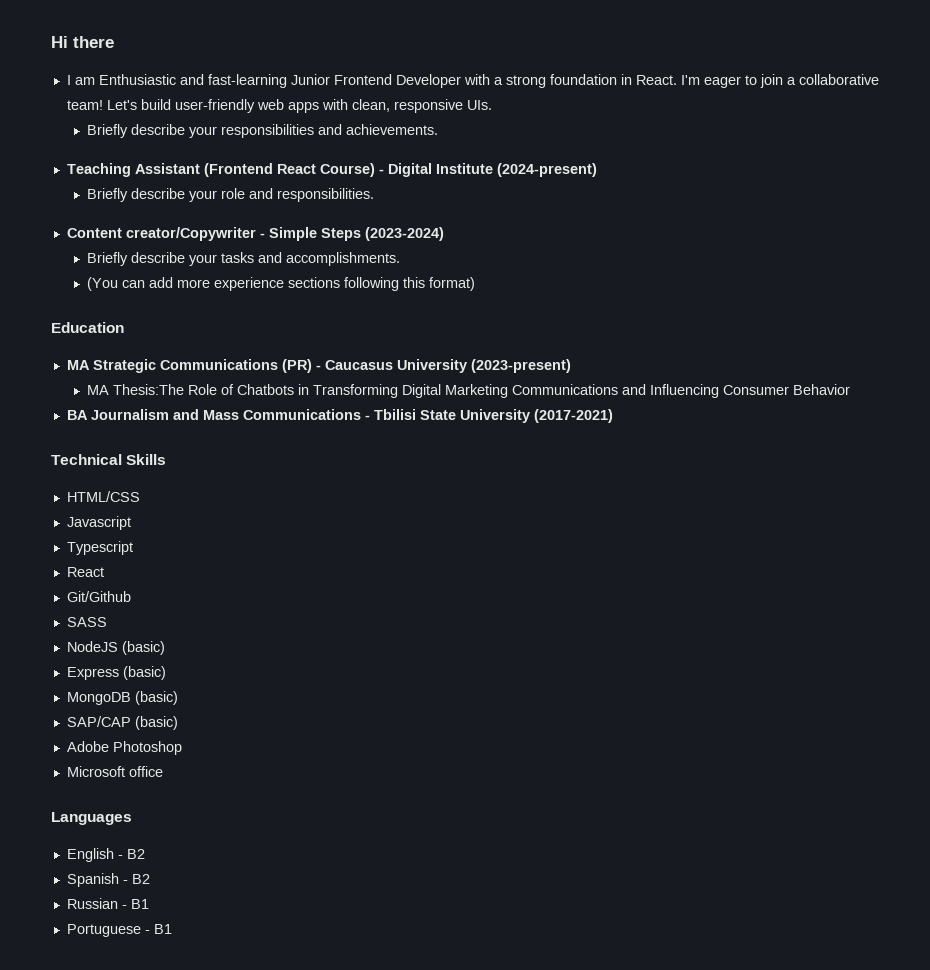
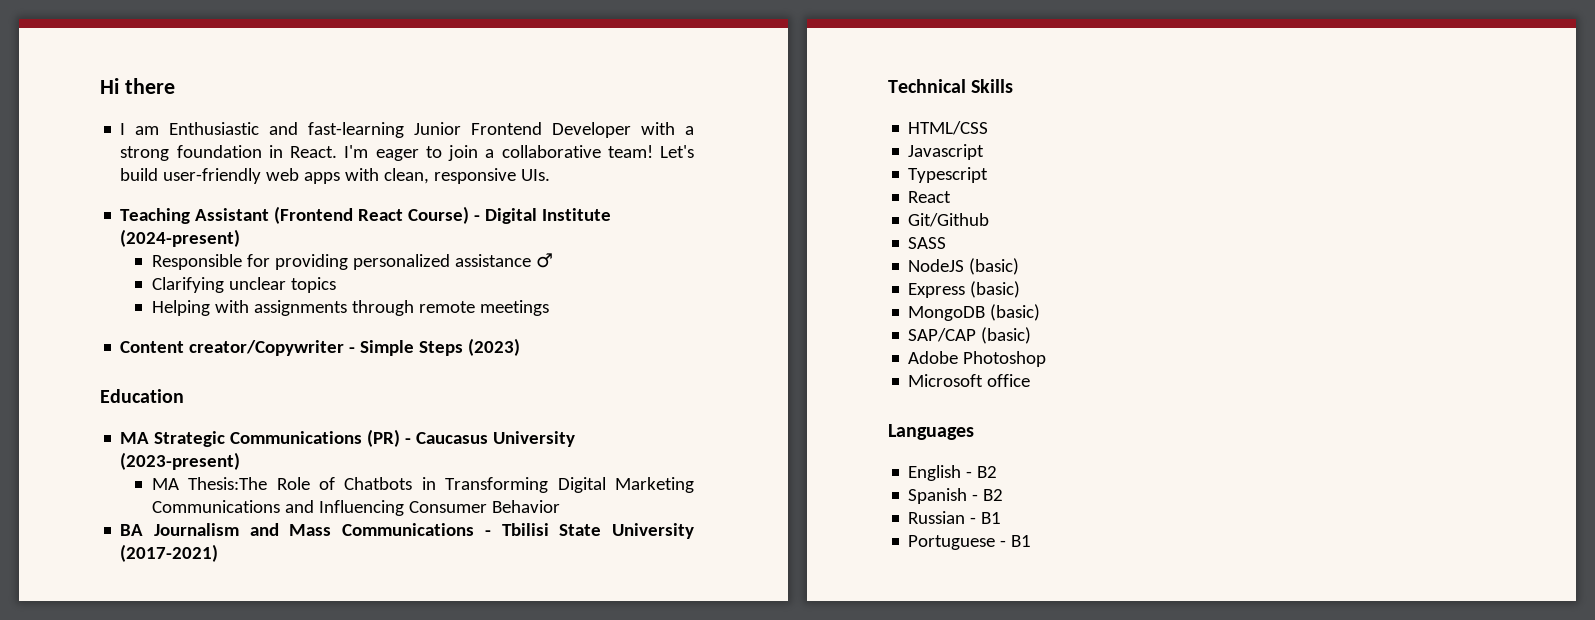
- Briefly describe your responsibilities and achievements.
- Briefly describe your role and responsibilities.
+ Responsible for providing personalized assistance ♂
+ Clarifying unclear topics
+ Helping with assignments through remote meetings
- Content creator/Copywriter - Simple Steps (2023-2024)
- Briefly describe your tasks and accomplishments.
- (You can add more experience sections following this format)
+ Content creator/Copywriter - Simple Steps (2023)

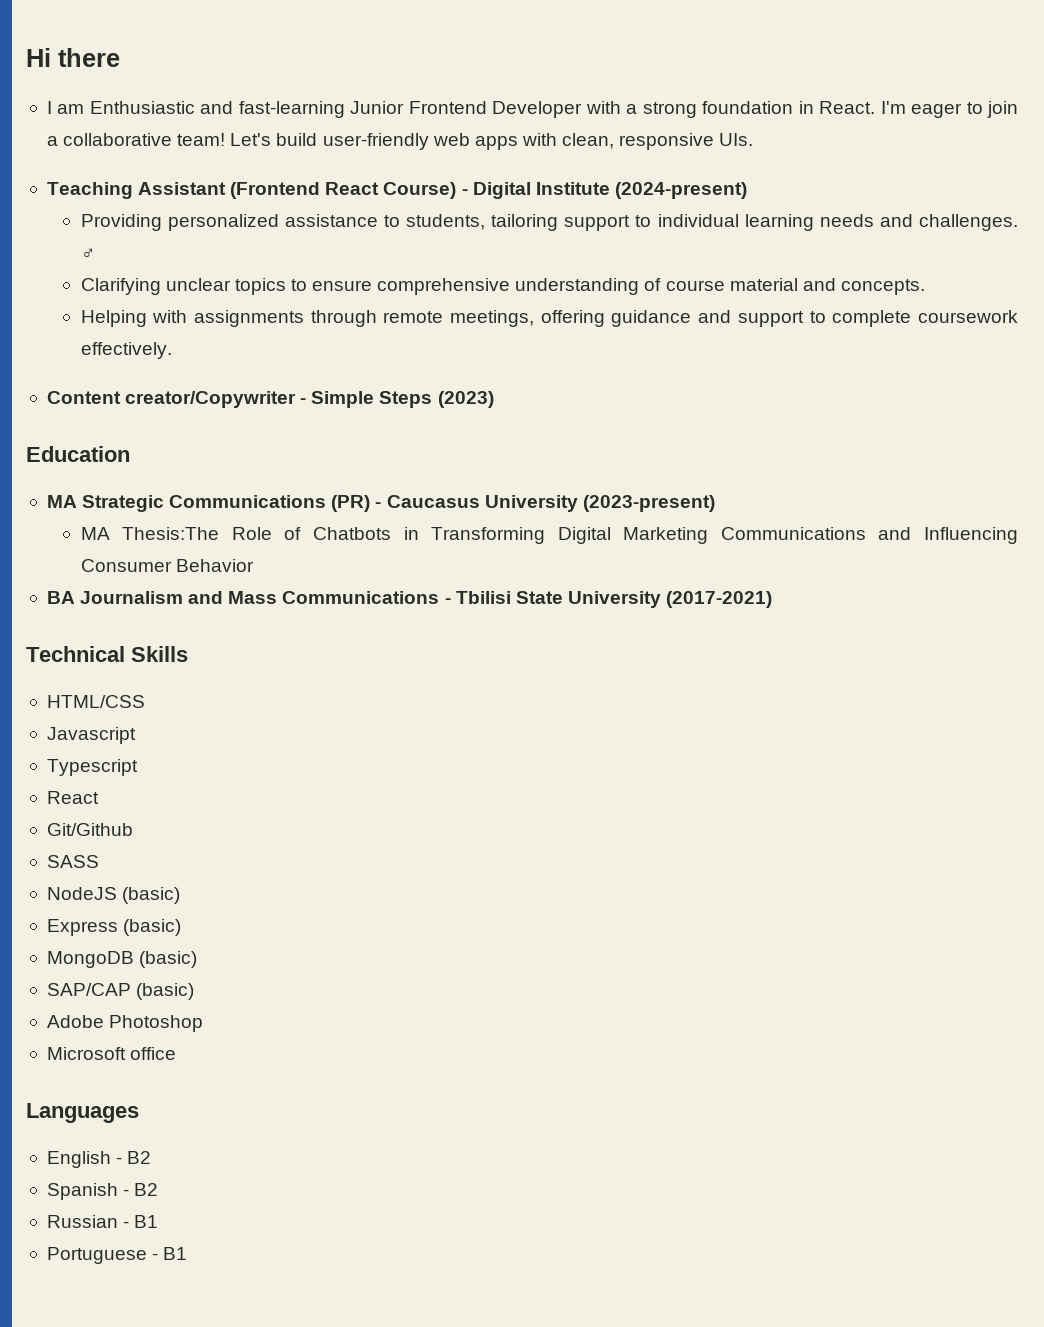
- Responsible for providing personalized assistance ♂
- Clarifying unclear topics
+ Providing personalized assistance to students, tailoring support to individual learning needs and challenges. ♂
+ Clarifying unclear topics to ensure comprehensive understanding of course material and concepts.
- Helping with assignments through remote meetings
+ Helping with assignments through remote meetings, offering guidance and support to complete coursework effectively.

